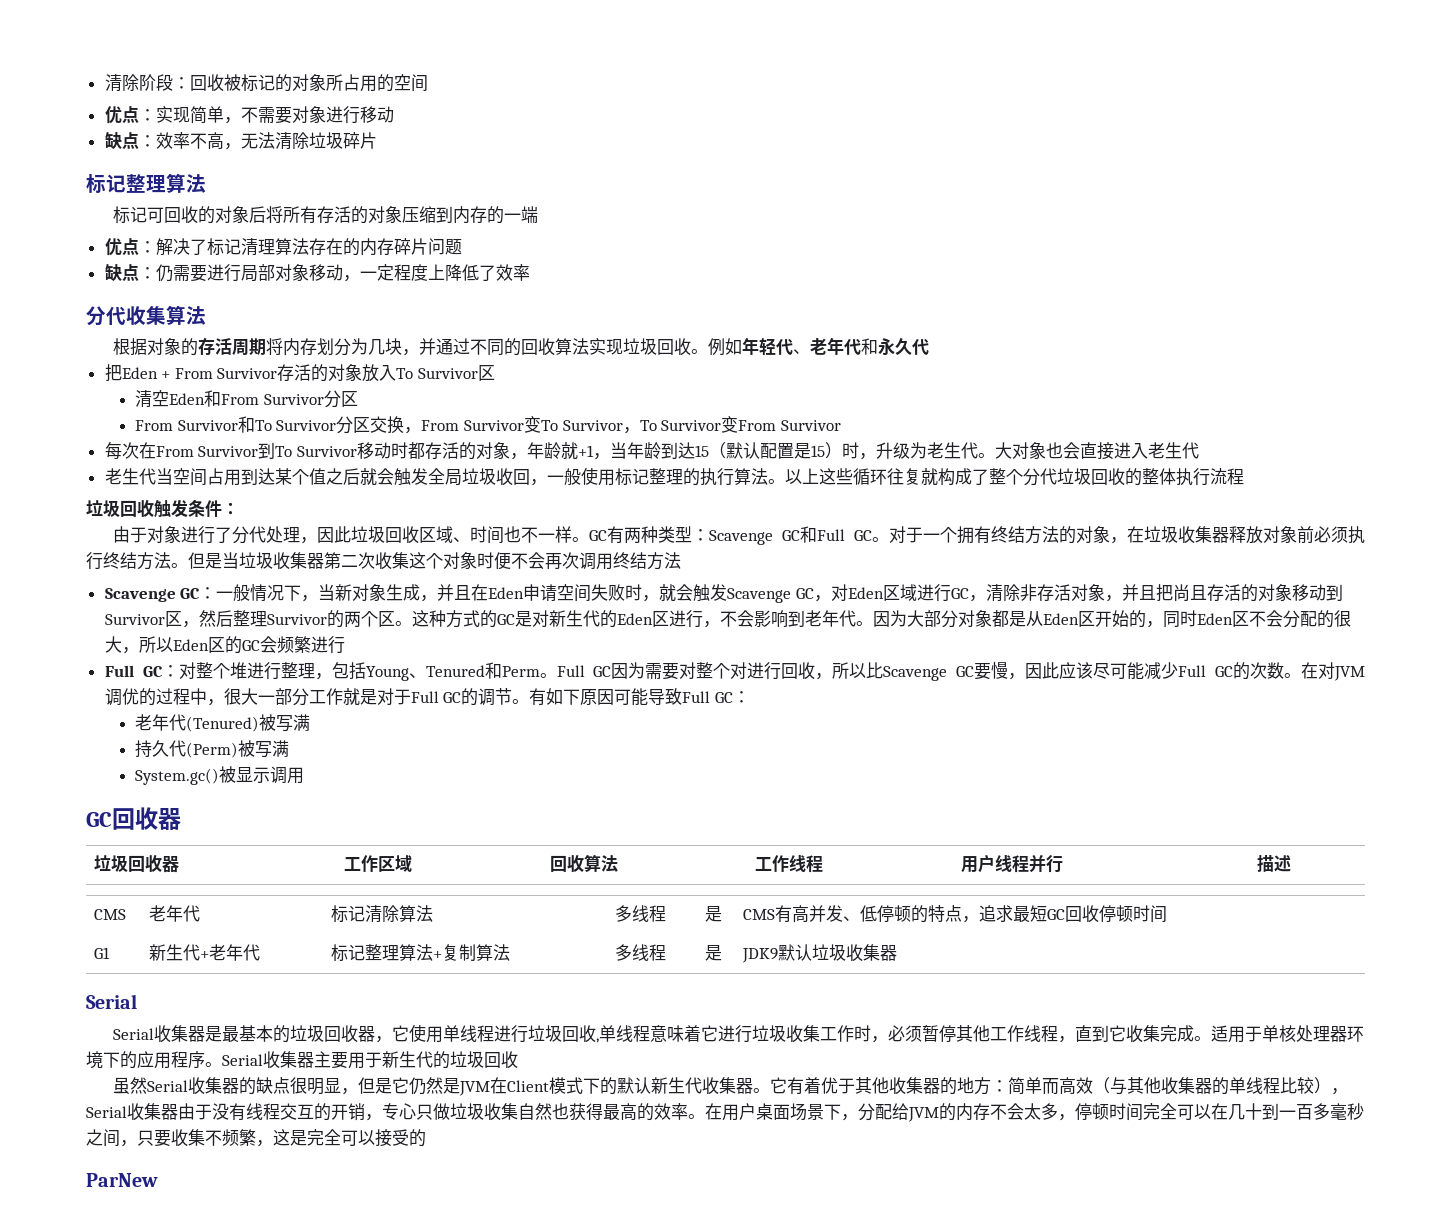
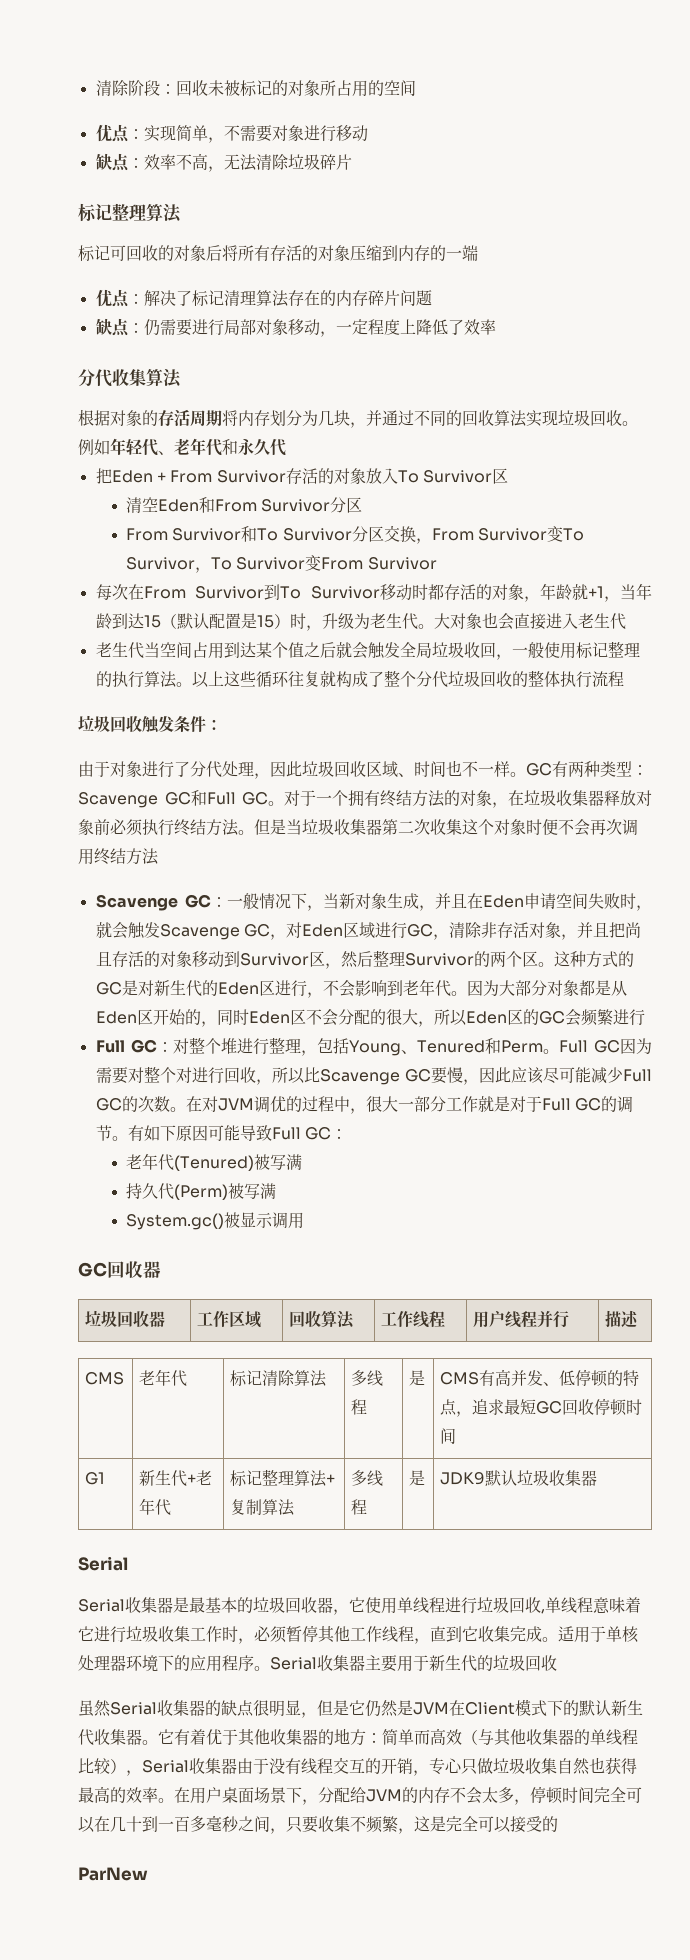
- 清除阶段：回收被标记的对象所占用的空间
+ 清除阶段：回收未被标记的对象所占用的空间

